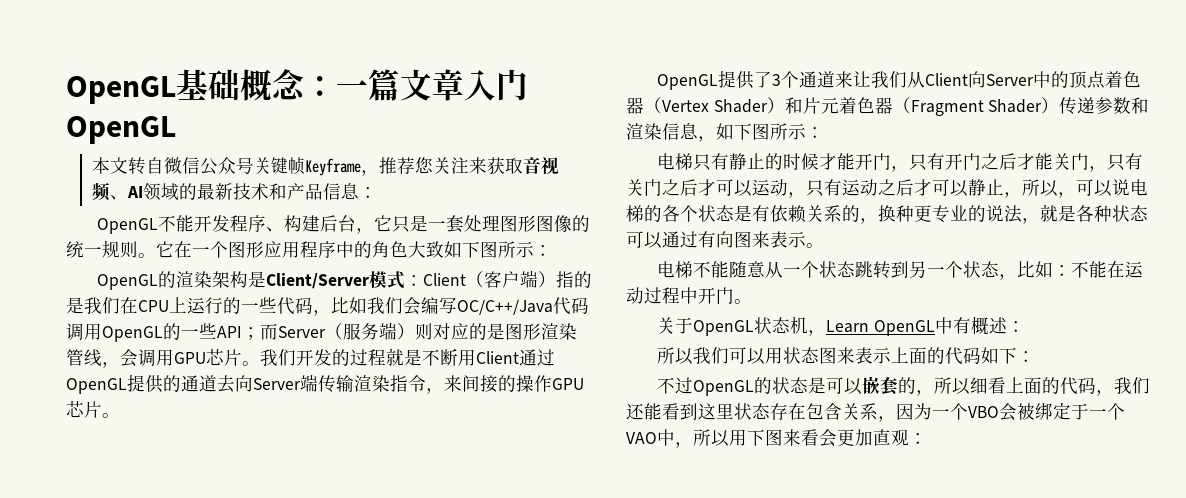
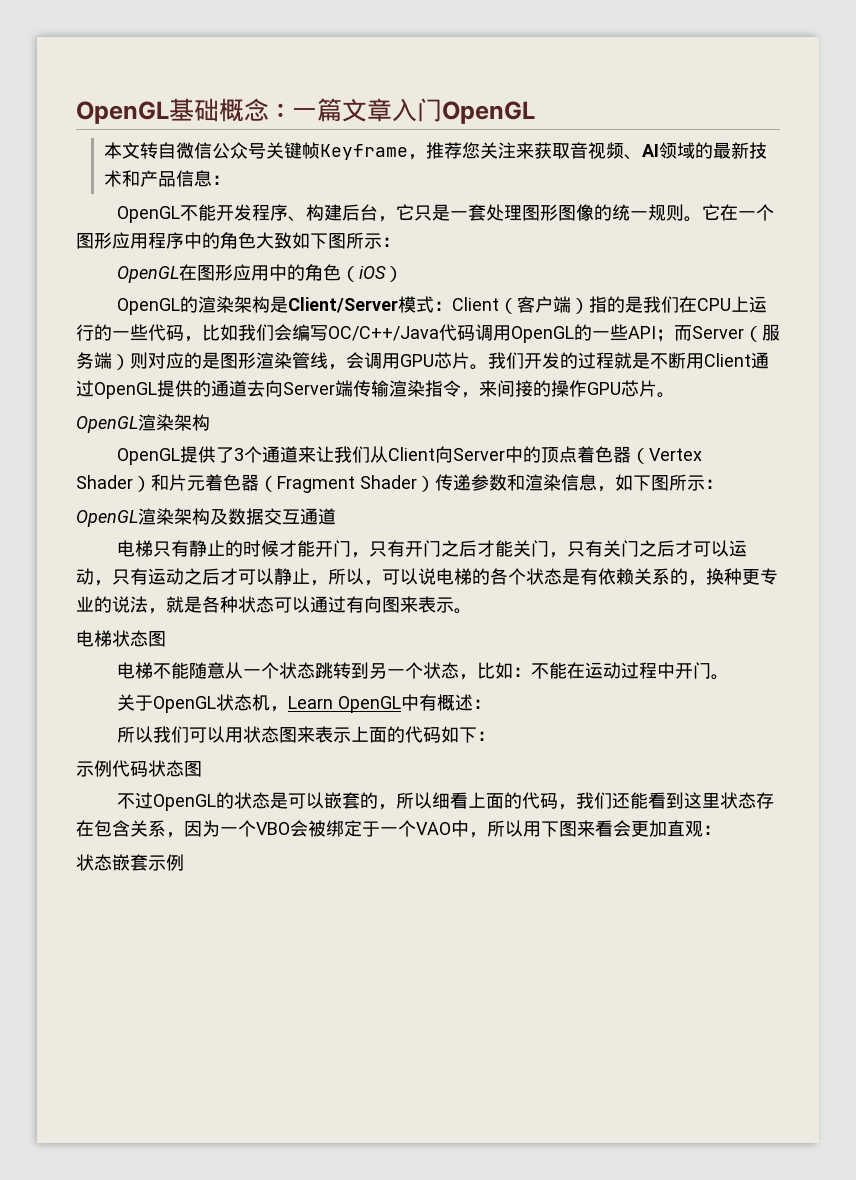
+ OpenGL在图形应用中的角色（iOS）
  我们开发的过程就是不断用Client通过OpenGL提供的通道去向Server端传输渲染指令，来间接的操作GPU芯片。
+ OpenGL渲染架构
+ OpenGL渲染架构及数据交互通道
+ 电梯状态图
+ 示例代码状态图
+ 状态嵌套示例

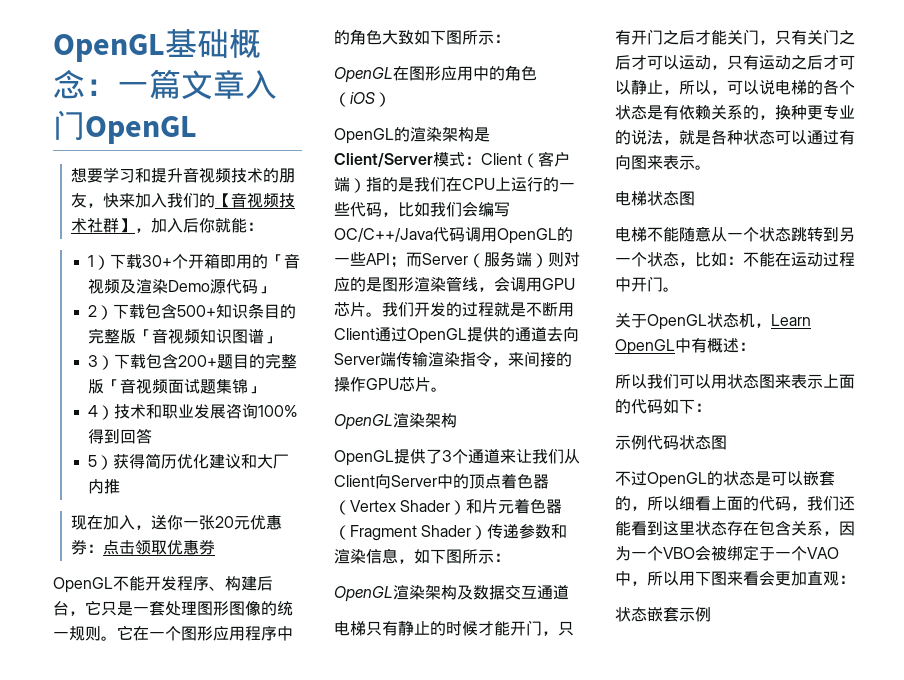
- 本文转自微信公众号关键帧Keyframe，推荐您关注来获取音视频、AI领域的最新技术和产品信息：
+ 想要学习和提升音视频技术的朋友，快来加入我们的【音视频技术社群】，加入后你就能：
+ 1）下载30+个开箱即用的「音视频及渲染Demo源代码」
+ 2）下载包含500+知识条目的完整版「音视频知识图谱」
+ 3）下载包含200+题目的完整版「音视频面试题集锦」
+ 4）技术和职业发展咨询100%得到回答
+ 5）获得简历优化建议和大厂内推
+ 现在加入，送你一张20元优惠券：点击领取优惠券

